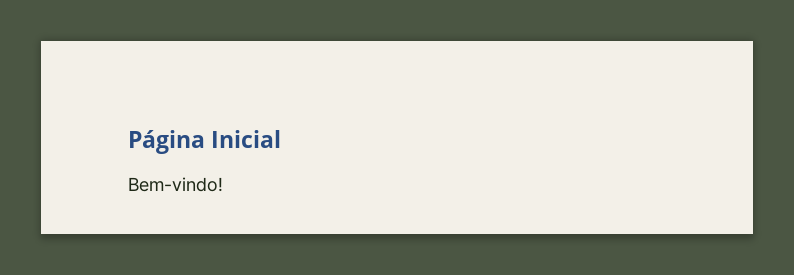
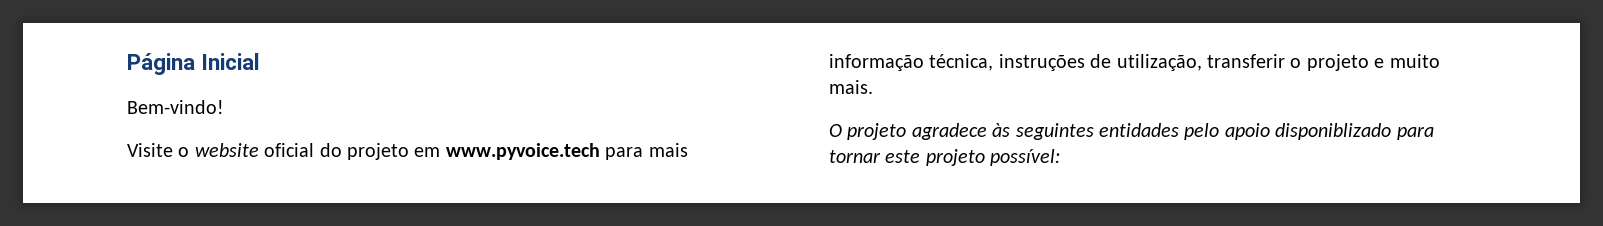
+ Visite o website oficial do projeto em www.pyvoice.tech para mais informação técnica, instruções de utilização, transferir o projeto e muito mais.
+ O projeto agradece às seguintes entidades pelo apoio disponiblizado para tornar este projeto possível:

